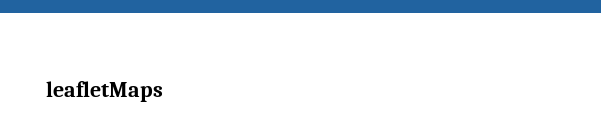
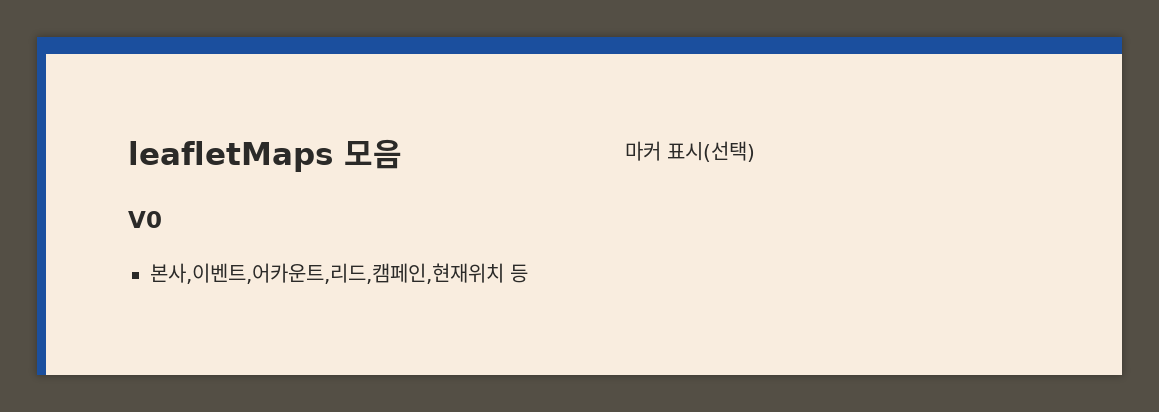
- leafletMaps
+ leafletMaps 모음
+ V0
+ 본사,이벤트,어카운트,리드,캠페인,현재위치 등 마커 표시(선택)

